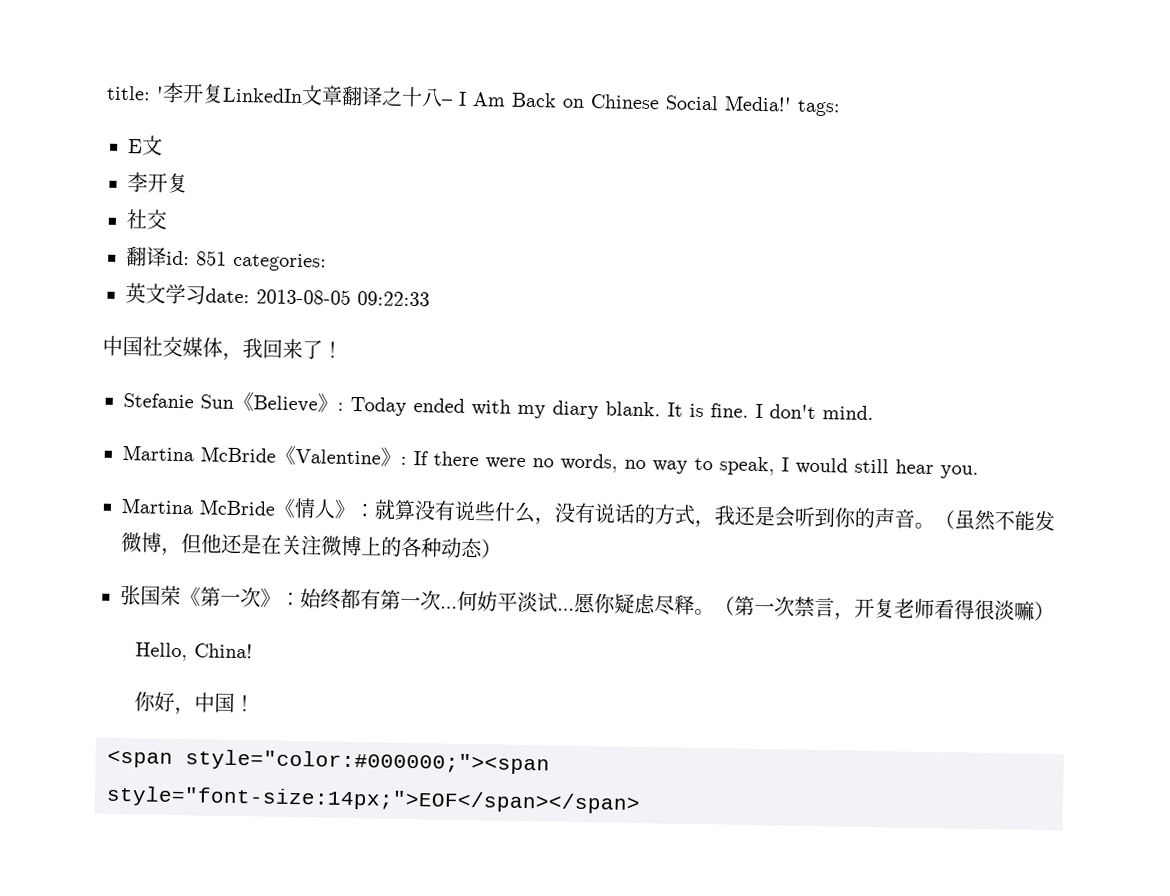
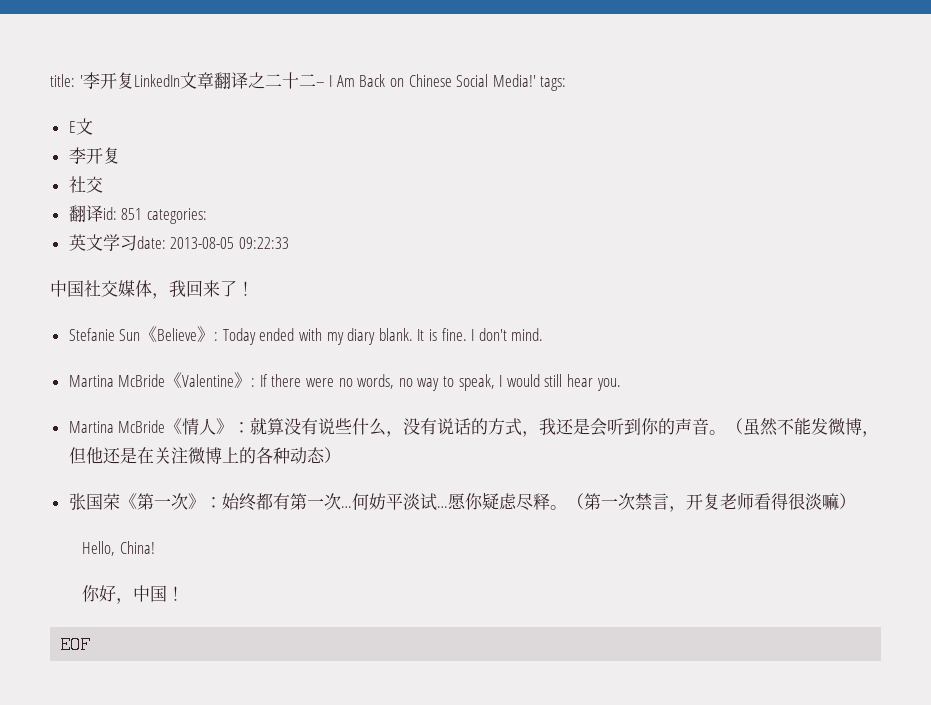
- title: '李开复LinkedIn文章翻译之十八– I Am Back on Chinese Social Media!' tags:
+ title: '李开复LinkedIn文章翻译之二十二– I Am Back on Chinese Social Media!' tags:
- <span style="color:#000000;"><span style="font-size:14px;">EOF</span></span>
+ EOF

